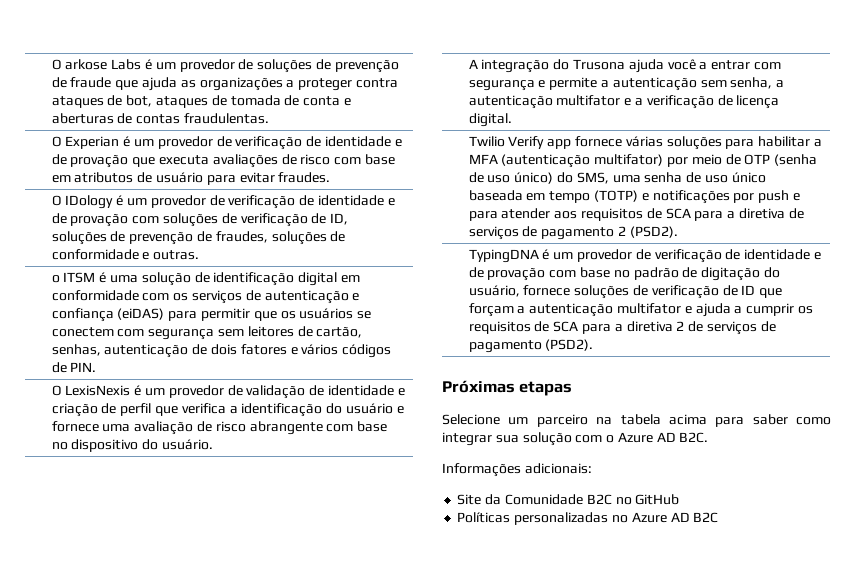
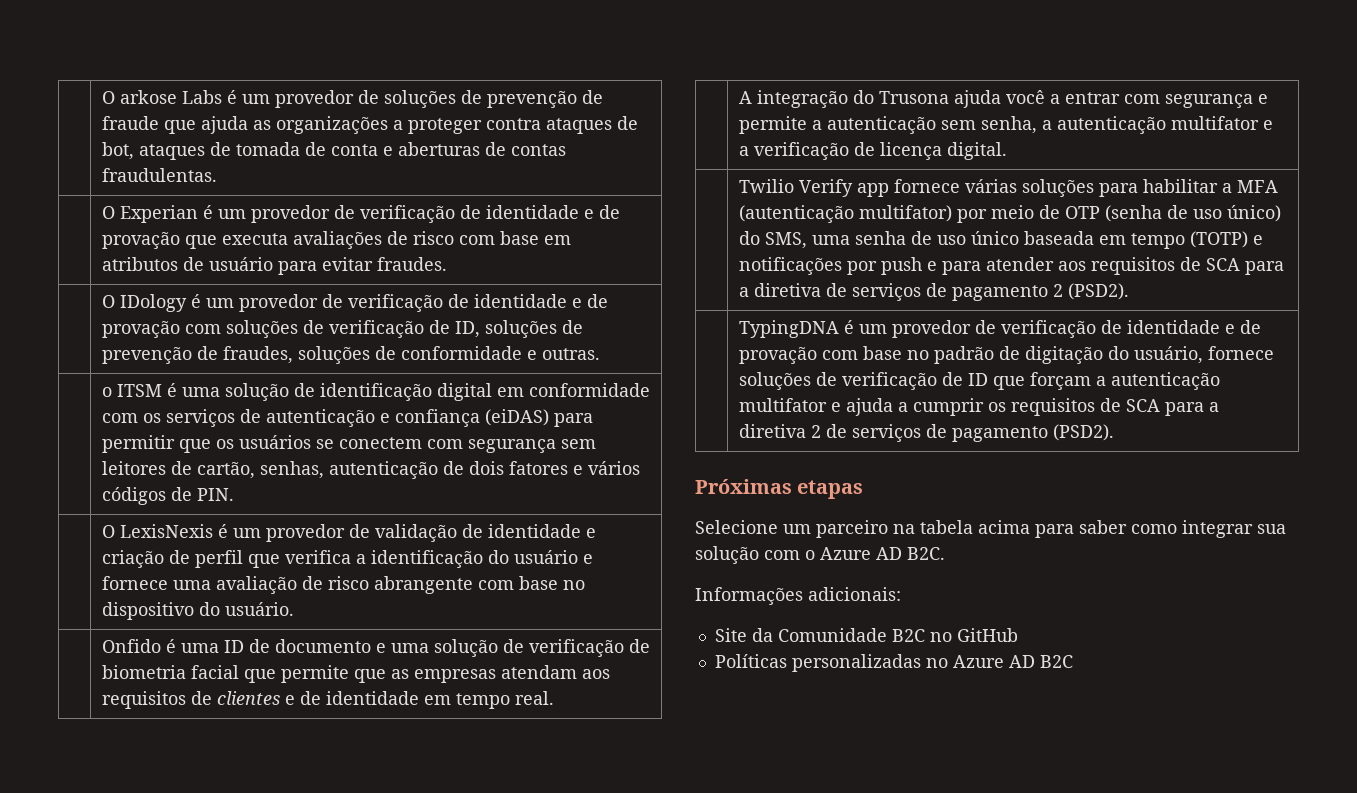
+ | Onfido é uma ID de documento e uma solução de verificação de biometria facial que permite que as empresas atendam aos requisitos de clientes e de identidade em tempo real.

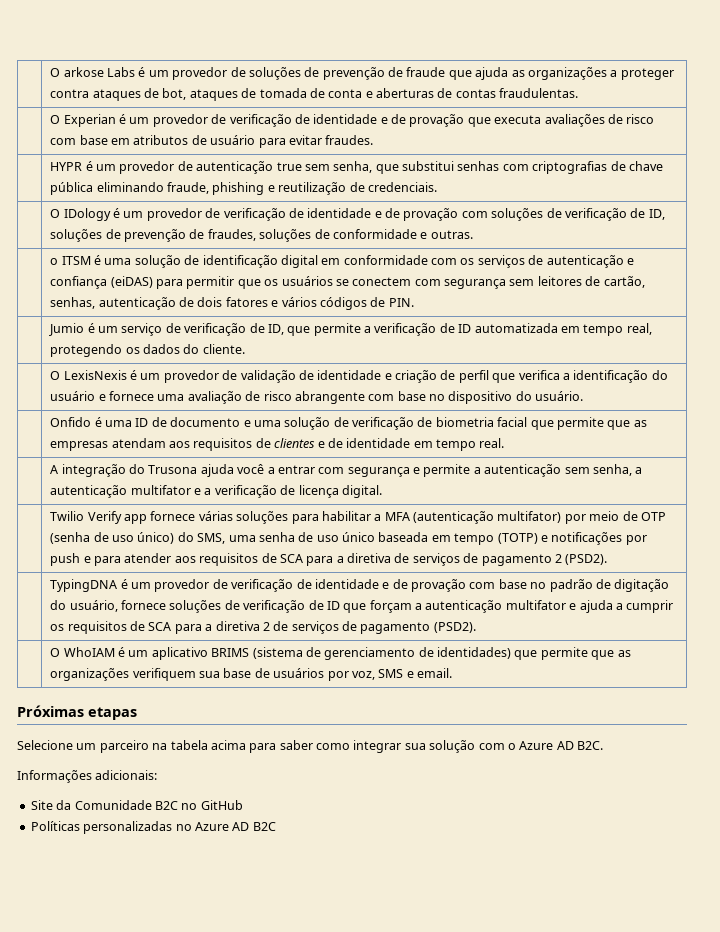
+ | HYPR é um provedor de autenticação true sem senha, que substitui senhas com criptografias de chave pública eliminando fraude, phishing e reutilização de credenciais.
+ | Jumio é um serviço de verificação de ID, que permite a verificação de ID automatizada em tempo real, protegendo os dados do cliente.
+ | O WhoIAM é um aplicativo BRIMS (sistema de gerenciamento de identidades) que permite que as organizações verifiquem sua base de usuários por voz, SMS e email.

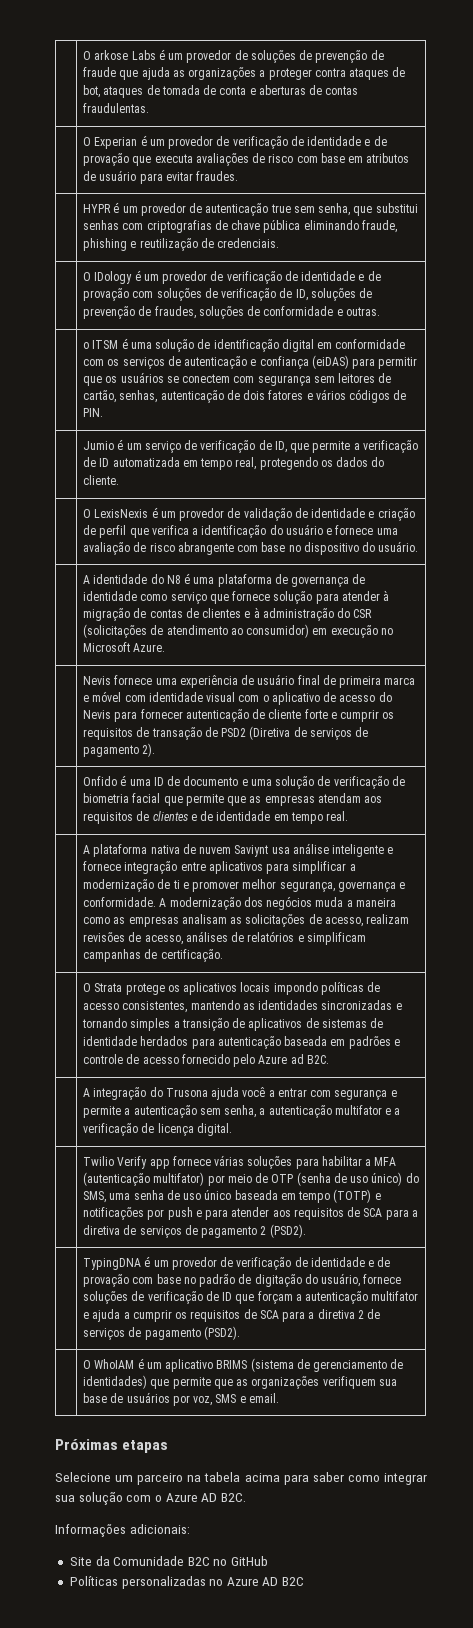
+ | A identidade do N8 é uma plataforma de governança de identidade como serviço que fornece solução para atender à migração de contas de clientes e à administração do CSR (solicitações de atendimento ao consumidor) em execução no Microsoft Azure.
+ | Nevis fornece uma experiência de usuário final de primeira marca e móvel com identidade visual com o aplicativo de acesso do Nevis para fornecer autenticação de cliente forte e cumprir os requisitos de transação de PSD2 (Diretiva de serviços de pagamento 2).
+ A plataforma nativa de nuvem Saviynt usa análise inteligente e fornece integração entre aplicativos para simplificar a modernização de ti e promover melhor segurança, governança e conformidade. A modernização dos negócios muda a maneira como as empresas analisam as solicitações de acesso, realizam revisões de acesso, análises de relatórios e simplificam campanhas de certificação.
+ | O Strata protege os aplicativos locais impondo políticas de acesso consistentes, mantendo as identidades sincronizadas e tornando simples a transição de aplicativos de sistemas de identidade herdados para autenticação baseada em padrões e controle de acesso fornecido pelo Azure ad B2C.

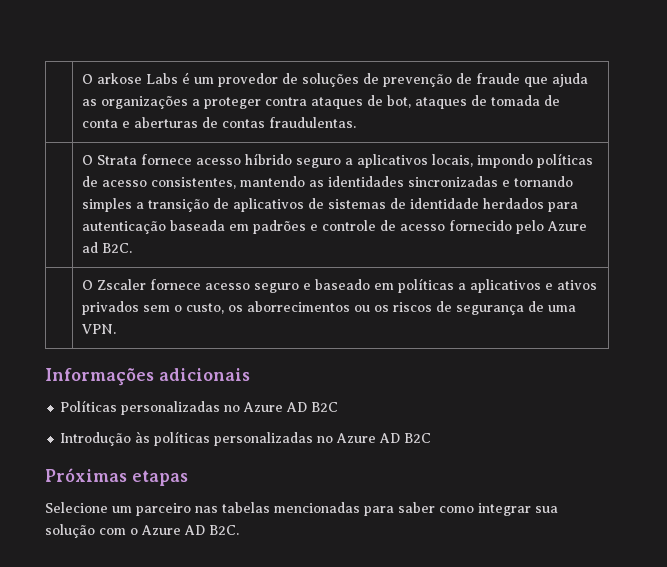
- O Experian é um provedor de verificação de identidade e de provação que executa avaliações de risco com base em atributos de usuário para evitar fraudes.
- | HYPR é um provedor de autenticação true sem senha, que substitui senhas com criptografias de chave pública eliminando fraude, phishing e reutilização de credenciais.
- | O IDology é um provedor de verificação de identidade e de provação com soluções de verificação de ID, soluções de prevenção de fraudes, soluções de conformidade e outras.
- | o ITSM é uma solução de identificação digital em conformidade com os serviços de autenticação e confiança (eiDAS) para permitir que os usuários se conectem com segurança sem leitores de cartão, senhas, autenticação de dois fatores e vários códigos de PIN.
- | Jumio é um serviço de verificação de ID, que permite a verificação de ID automatizada em tempo real, protegendo os dados do cliente.
- | O LexisNexis é um provedor de validação de identidade e criação de perfil que verifica a identificação do usuário e fornece uma avaliação de risco abrangente com base no dispositivo do usuário.
- | A identidade do N8 é uma plataforma de governança de identidade como serviço que fornece solução para atender à migração de contas de clientes e à administração do CSR (solicitações de atendimento ao consumidor) em execução no Microsoft Azure.
- | Nevis fornece uma experiência de usuário final de primeira marca e móvel com identidade visual com o aplicativo de acesso do Nevis para fornecer autenticação de cliente forte e cumprir os requisitos de transação de PSD2 (Diretiva de serviços de pagamento 2).
- | Onfido é uma ID de documento e uma solução de verificação de biometria facial que permite que as empresas atendam aos requisitos de clientes e de identidade em tempo real.
- | A plataforma nativa de nuvem Saviynt usa análise inteligente e fornece integração entre aplicativos para simplificar a modernização de ti e promover melhor segurança, governança e conformidade. A modernização dos negócios muda a maneira como as empresas analisam as solicitações de acesso, realizam revisões de acesso, análises de relatórios e simplificam campanhas de certificação.
- | O Strata protege os aplicativos locais impondo políticas de acesso consistentes, mantendo as identidades sincronizadas e tornando simples a transição de aplicativos de sistemas de identidade herdados para autenticação baseada em padrões e controle de acesso fornecido pelo Azure ad B2C.
+ O Strata fornece acesso híbrido seguro a aplicativos locais, impondo políticas de acesso consistentes, mantendo as identidades sincronizadas e tornando simples a transição de aplicativos de sistemas de identidade herdados para autenticação baseada em padrões e controle de acesso fornecido pelo Azure ad B2C.
- | A integração do Trusona ajuda você a entrar com segurança e permite a autenticação sem senha, a autenticação multifator e a verificação de licença digital.
- | Twilio Verify app fornece várias soluções para habilitar a MFA (autenticação multifator) por meio de OTP (senha de uso único) do SMS, uma senha de uso único baseada em tempo (TOTP) e notificações por push e para atender aos requisitos de SCA para a diretiva de serviços de pagamento 2 (PSD2).
- | TypingDNA é um provedor de verificação de identidade e de provação com base no padrão de digitação do usuário, fornece soluções de verificação de ID que forçam a autenticação multifator e ajuda a cumprir os requisitos de SCA para a diretiva 2 de serviços de pagamento (PSD2).
- | O WhoIAM é um aplicativo BRIMS (sistema de gerenciamento de identidades) que permite que as organizações verifiquem sua base de usuários por voz, SMS e email.
+ | O Zscaler fornece acesso seguro e baseado em políticas a aplicativos e ativos privados sem o custo, os aborrecimentos ou os riscos de segurança de uma VPN.
+ Informações adicionais
+ Políticas personalizadas no Azure AD B2C
+ Introdução às políticas personalizadas no Azure AD B2C
- Selecione um parceiro na tabela acima para saber como integrar sua solução com o Azure AD B2C.
+ Selecione um parceiro nas tabelas mencionadas para saber como integrar sua solução com o Azure AD B2C.
- Informações adicionais:
- Site da Comunidade B2C no GitHub
- Políticas personalizadas no Azure AD B2C

